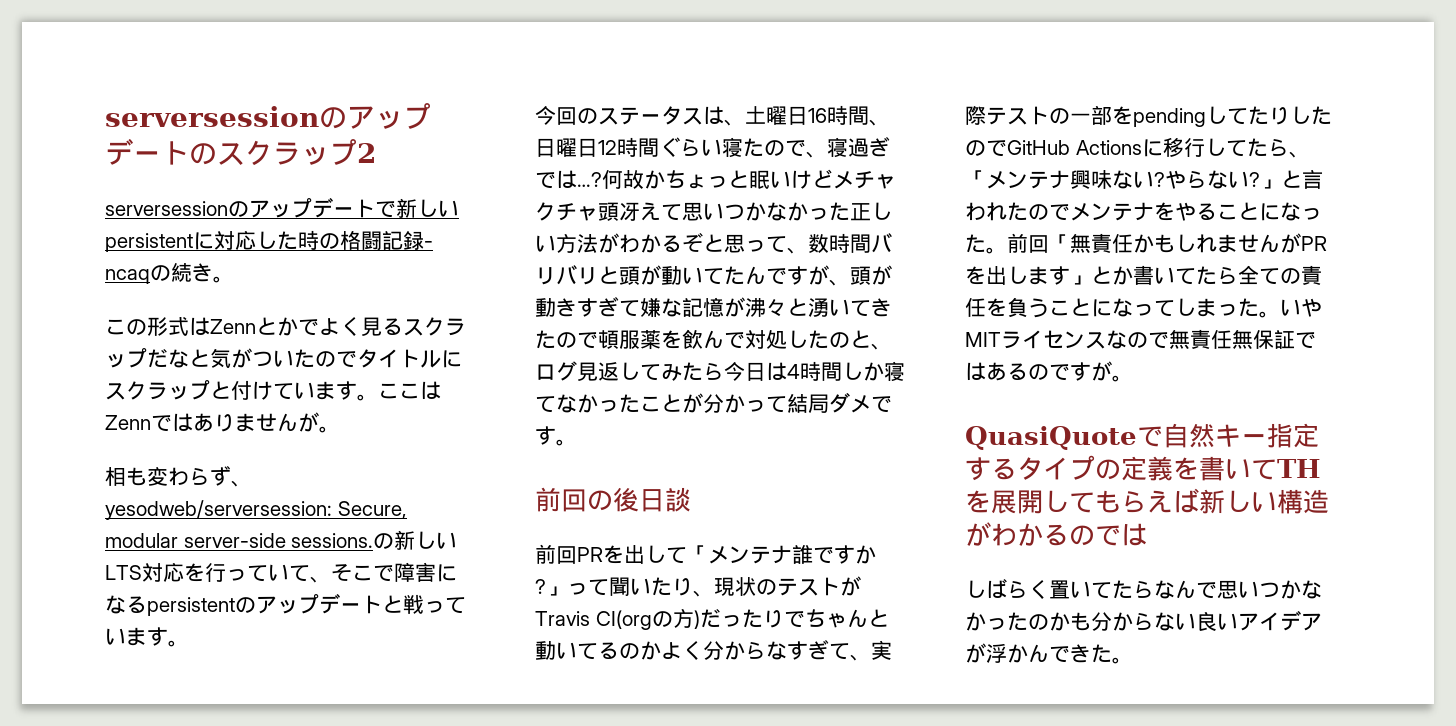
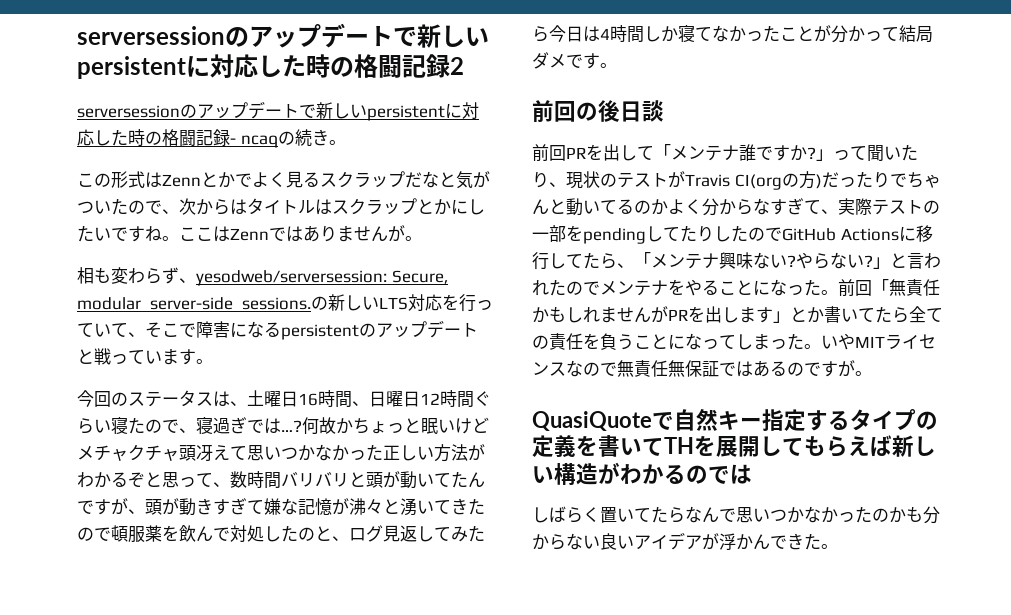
- serversessionのアップデートのスクラップ2
+ serversessionのアップデートで新しいpersistentに対応した時の格闘記録2
- この形式はZennとかでよく見るスクラップだなと気がついたのでタイトルにスクラップと付けています。
+ この形式はZennとかでよく見るスクラップだなと気がついたので、次からはタイトルはスクラップとかにしたいですね。

